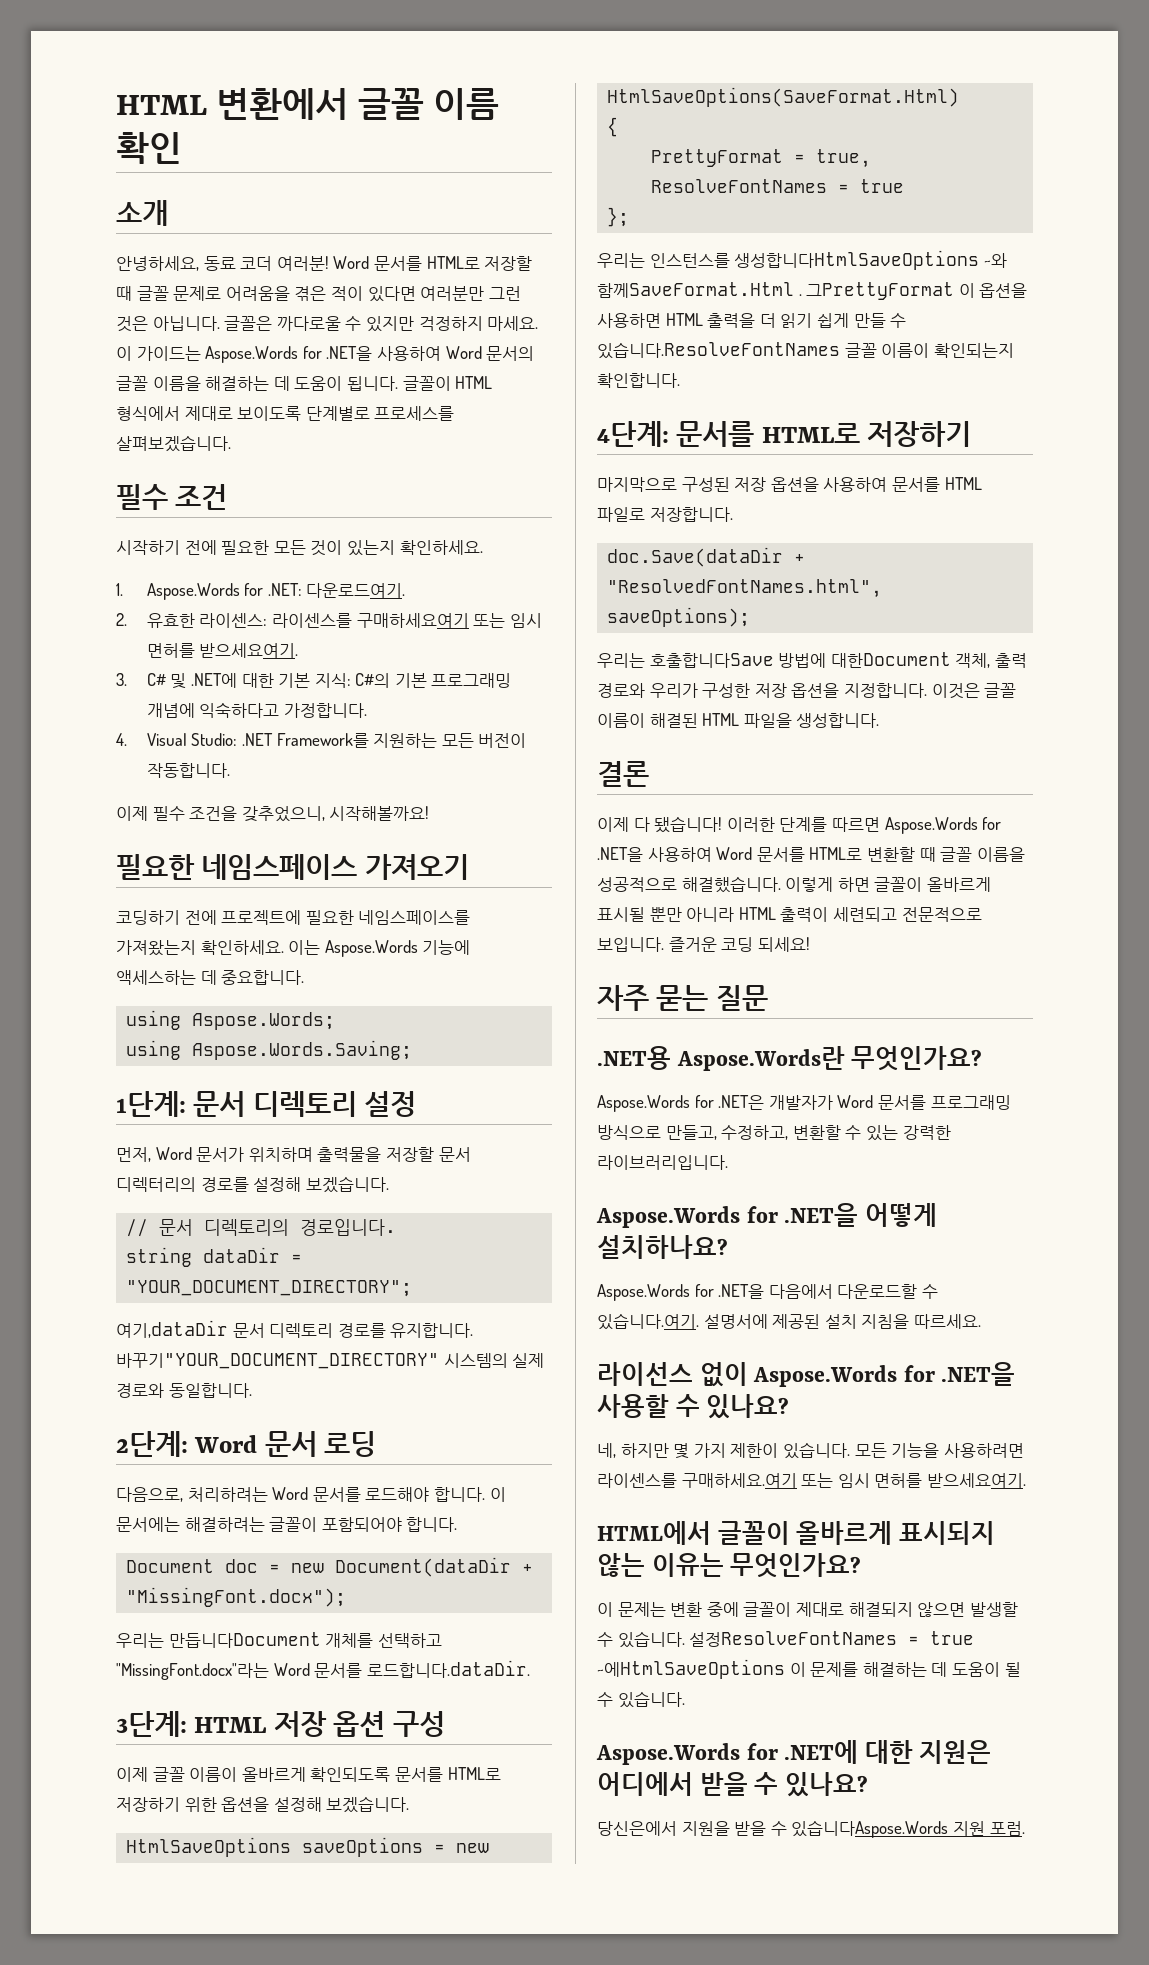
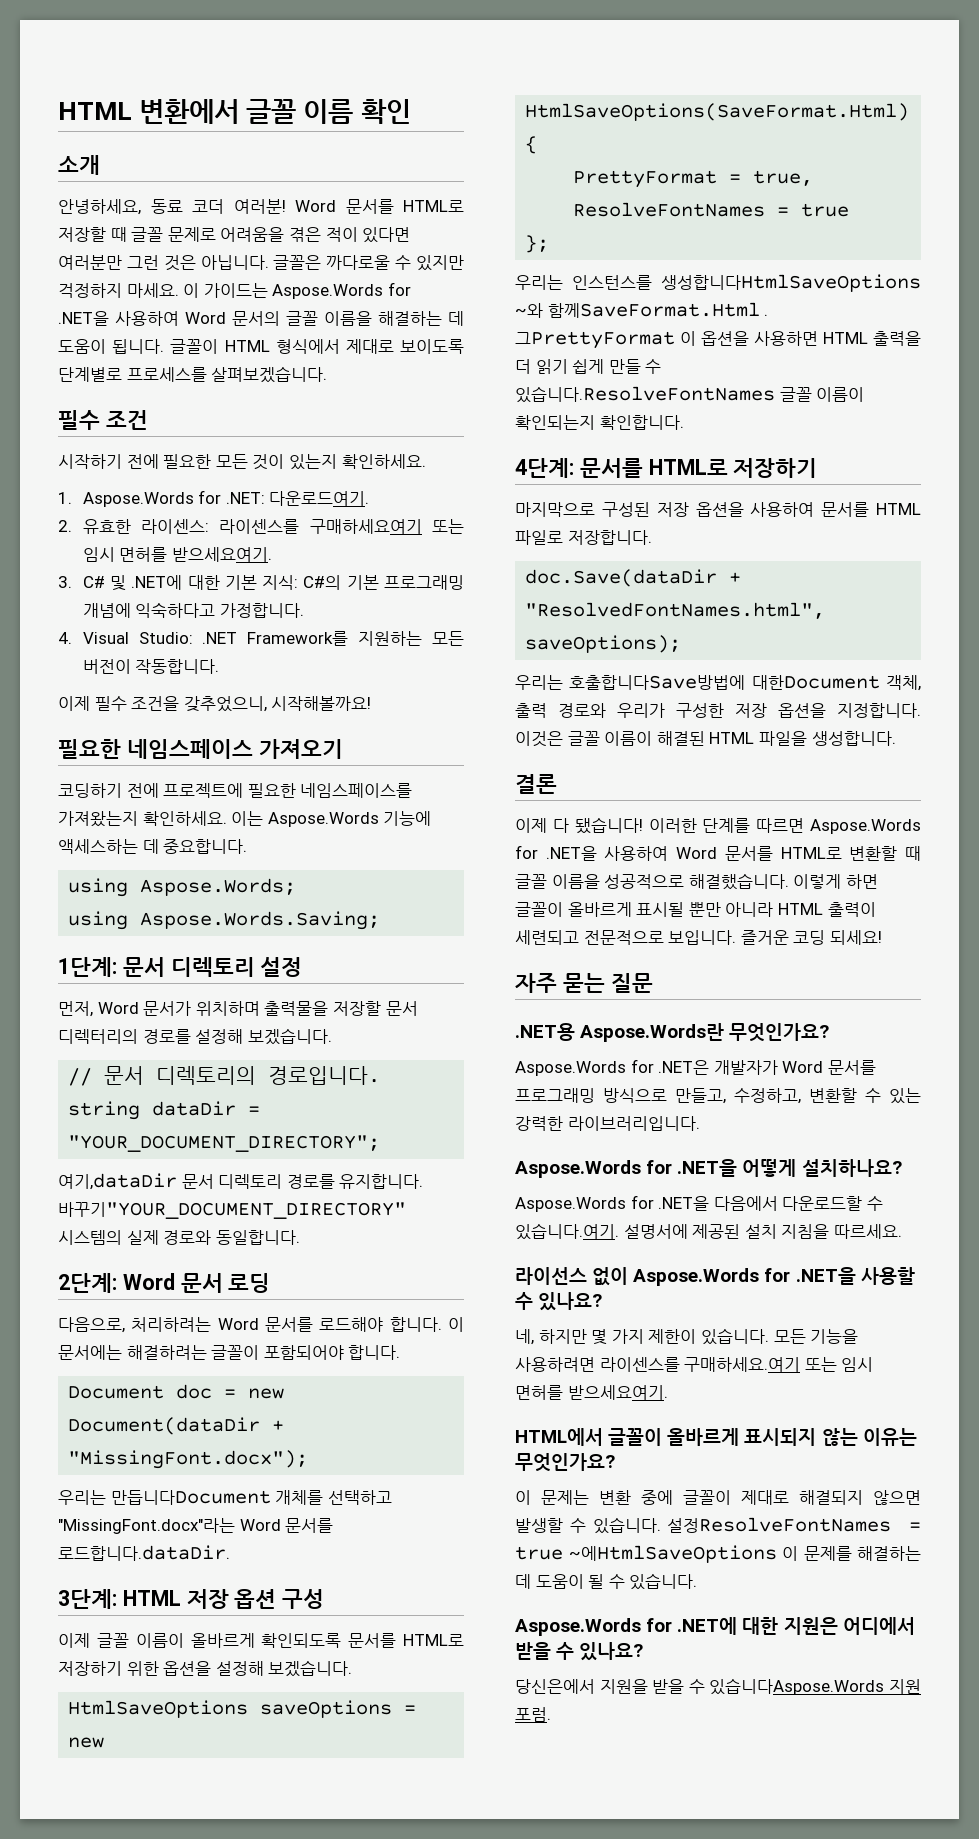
- 우리는 호출합니다Save 방법에 대한Document 객체, 출력 경로와 우리가 구성한 저장 옵션을 지정합니다.
+ 우리는 호출합니다Save방법에 대한Document 객체, 출력 경로와 우리가 구성한 저장 옵션을 지정합니다.

